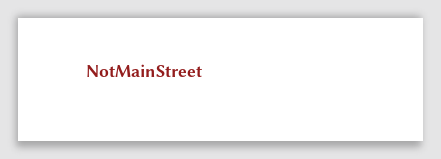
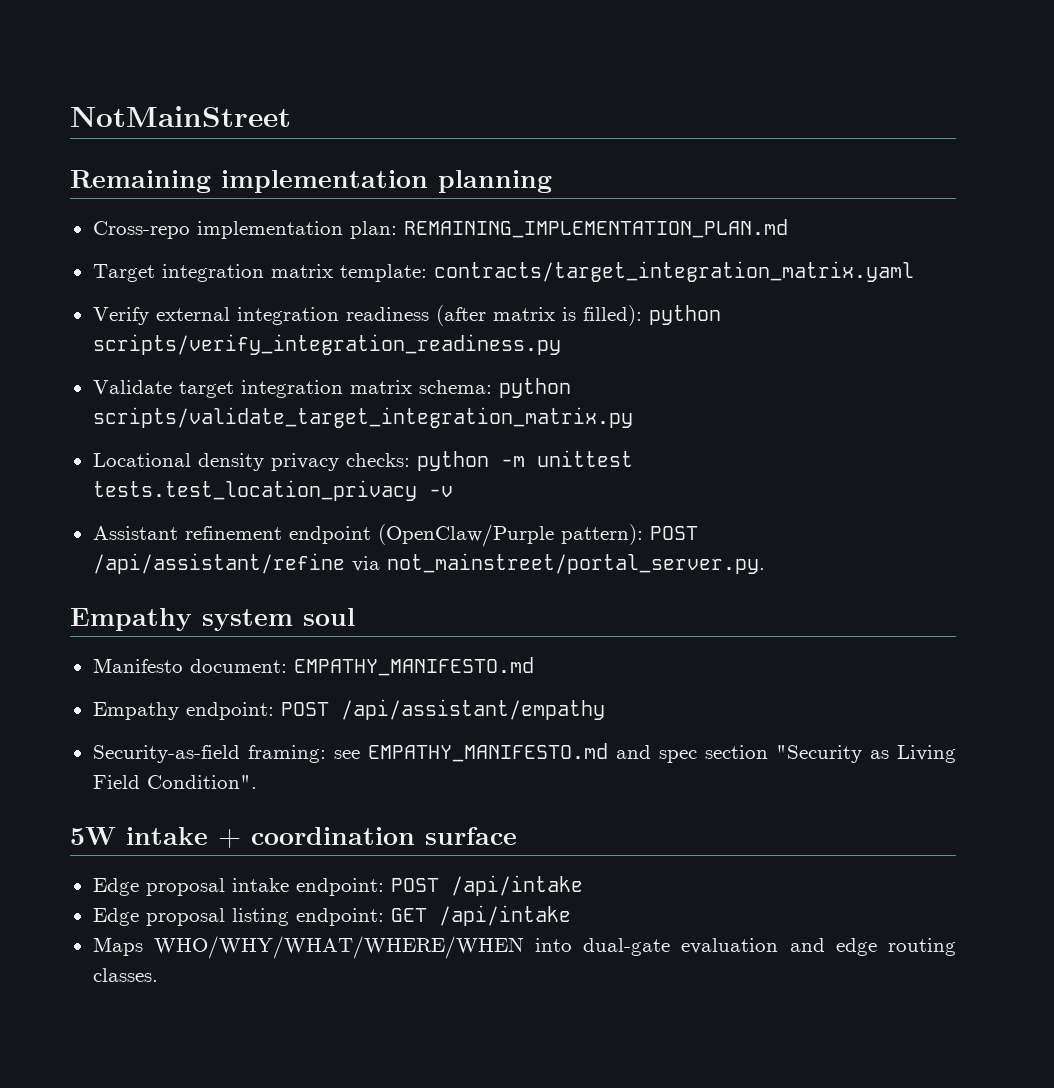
+ Remaining implementation planning
+ Cross-repo implementation plan: REMAINING_IMPLEMENTATION_PLAN.md
+ Target integration matrix template: contracts/target_integration_matrix.yaml
+ Verify external integration readiness (after matrix is filled): python scripts/verify_integration_readiness.py
+ Validate target integration matrix schema: python scripts/validate_target_integration_matrix.py
+ Locational density privacy checks: python -m unittest tests.test_location_privacy -v
+ Assistant refinement endpoint (OpenClaw/Purple pattern): POST /api/assistant/refine via not_mainstreet/portal_server.py.
+ Empathy system soul
+ Manifesto document: EMPATHY_MANIFESTO.md
+ Empathy endpoint: POST /api/assistant/empathy
+ Security-as-field framing: see EMPATHY_MANIFESTO.md and spec section "Security as Living Field Condition".
+ 5W intake + coordination surface
+ Edge proposal intake endpoint: POST /api/intake
+ Edge proposal listing endpoint: GET /api/intake
+ Maps WHO/WHY/WHAT/WHERE/WHEN into dual-gate evaluation and edge routing classes.

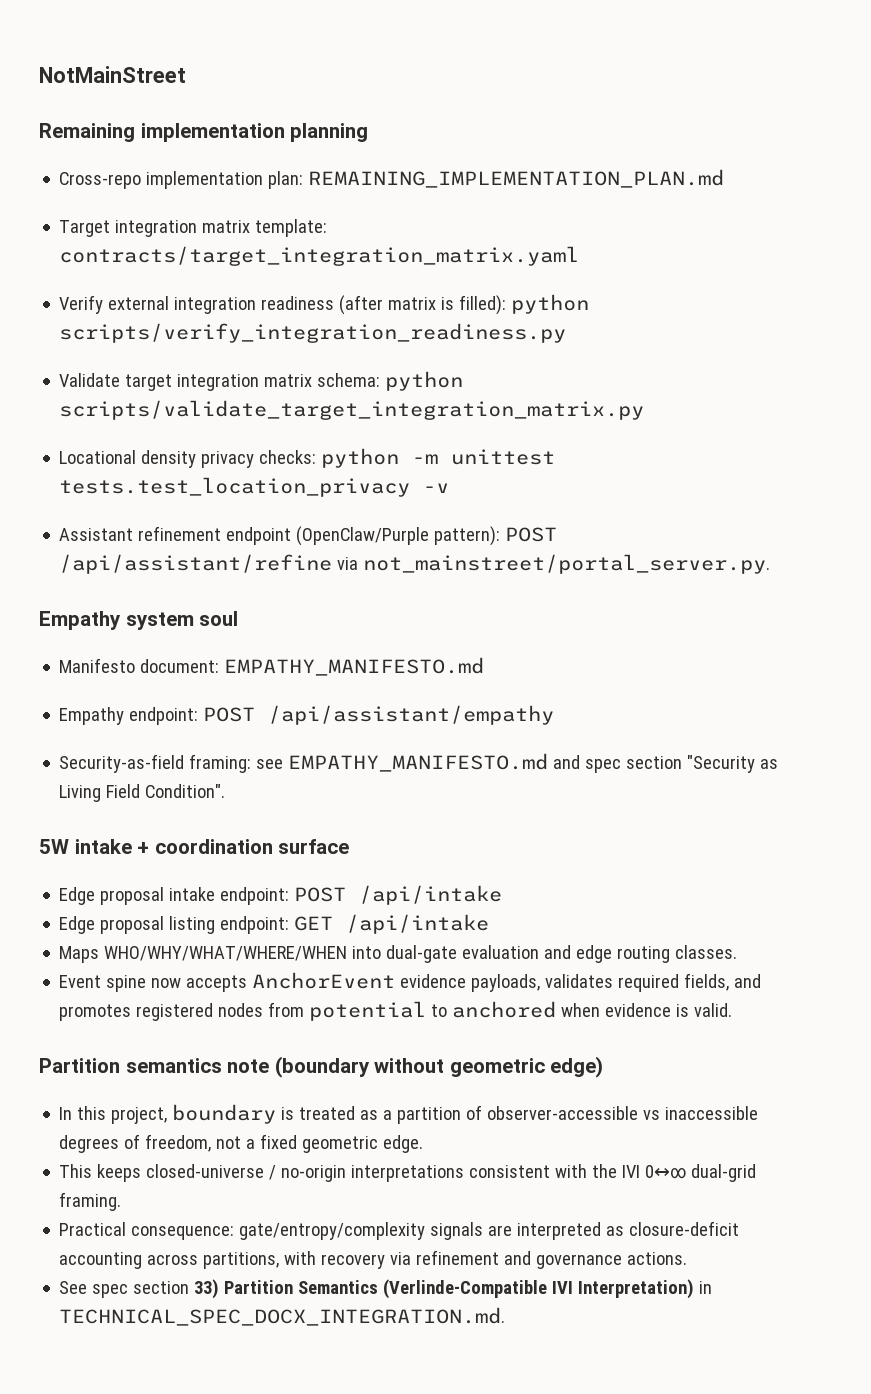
+ Event spine now accepts AnchorEvent evidence payloads, validates required fields, and promotes registered nodes from potential to anchored when evidence is valid.
+ Partition semantics note (boundary without geometric edge)
+ In this project, boundary is treated as a partition of observer-accessible vs inaccessible degrees of freedom, not a fixed geometric edge.
+ This keeps closed-universe / no-origin interpretations consistent with the IVI 0↔∞ dual-grid framing.
+ Practical consequence: gate/entropy/complexity signals are interpreted as closure-deficit accounting across partitions, with recovery via refinement and governance actions.
+ See spec section 33) Partition Semantics (Verlinde-Compatible IVI Interpretation) in TECHNICAL_SPEC_DOCX_INTEGRATION.md.

